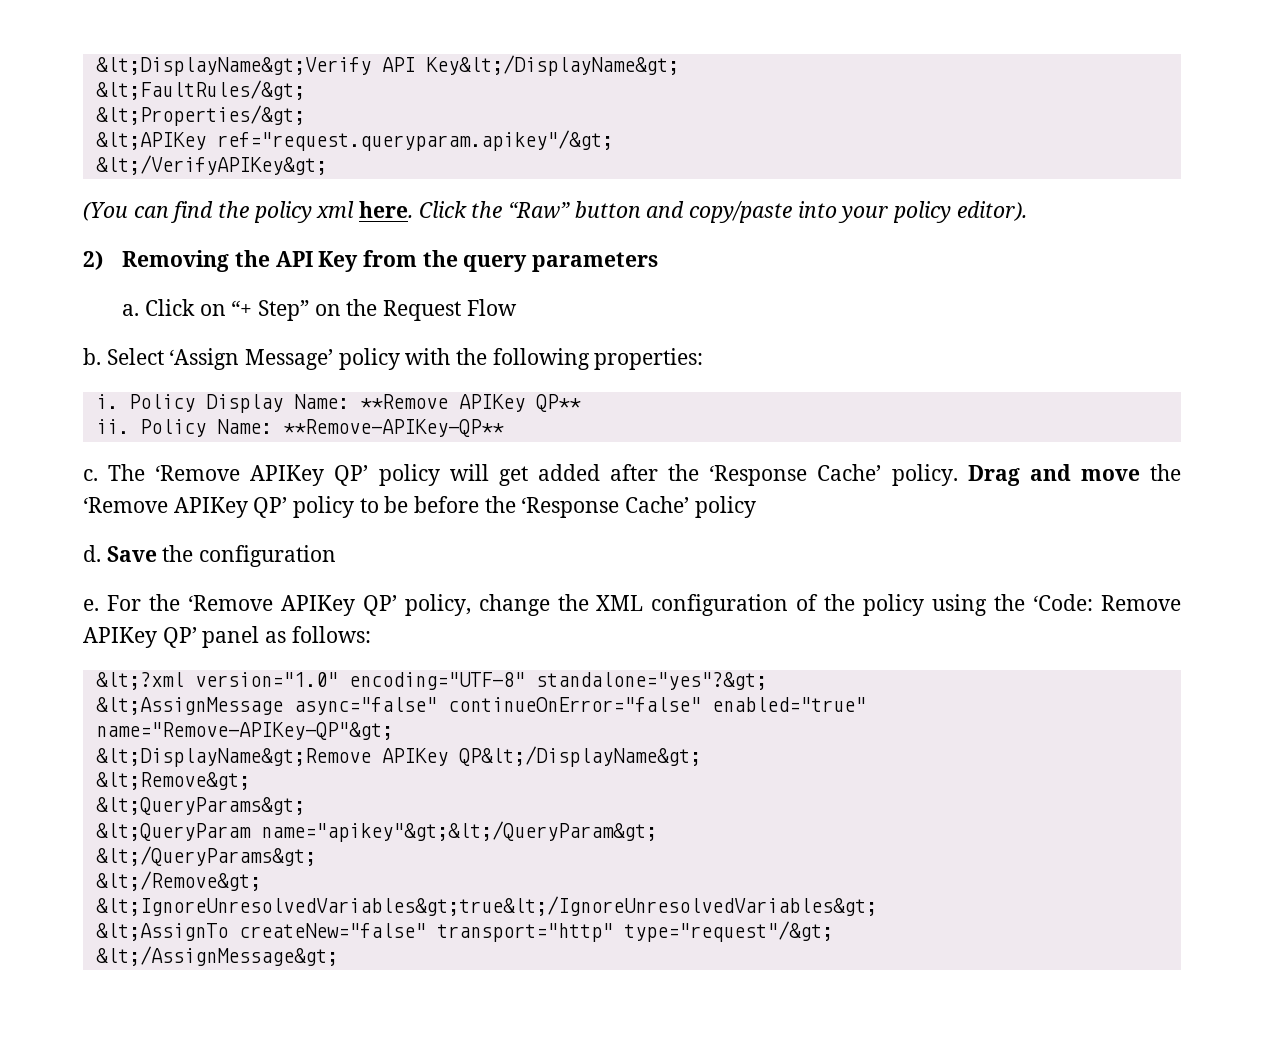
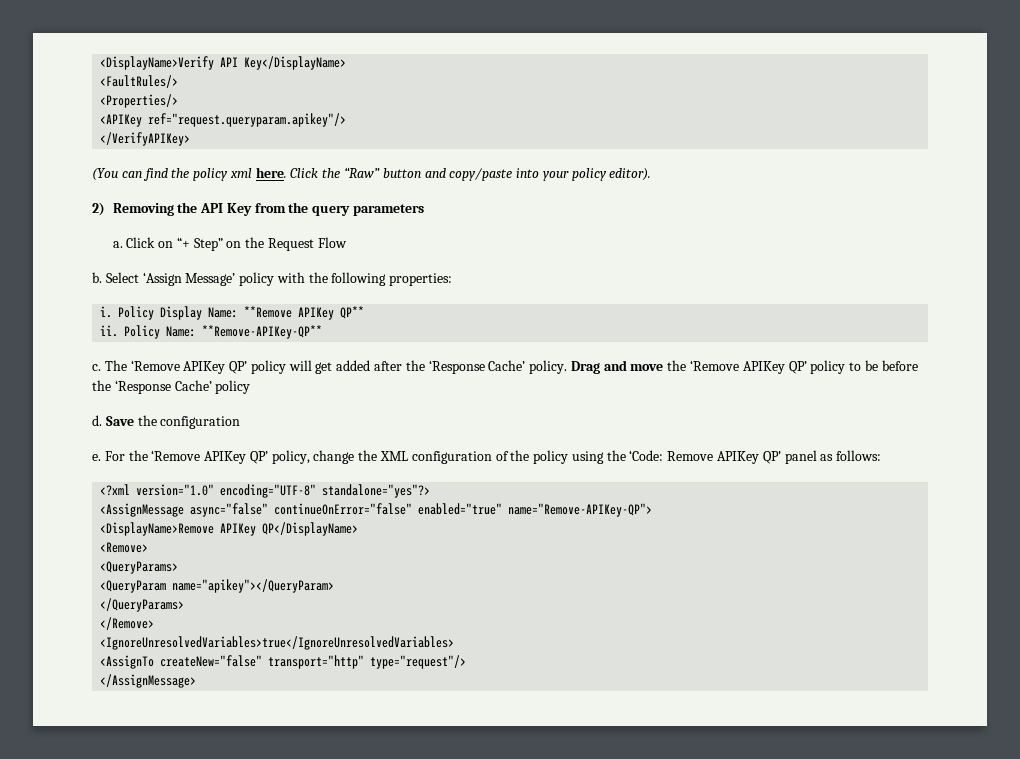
- &lt;DisplayName&gt;Verify API Key&lt;/DisplayName&gt;
- &lt;FaultRules/&gt;
- &lt;Properties/&gt;
- &lt;APIKey ref="request.queryparam.apikey"/&gt;
- &lt;/VerifyAPIKey&gt;
+ <DisplayName>Verify API Key</DisplayName>
+ <FaultRules/>
+ <Properties/>
+ <APIKey ref="request.queryparam.apikey"/>
+ </VerifyAPIKey>
- &lt;?xml version="1.0" encoding="UTF-8" standalone="yes"?&gt;
- &lt;AssignMessage async="false" continueOnError="false" enabled="true" name="Remove-APIKey-QP"&gt;
- &lt;DisplayName&gt;Remove APIKey QP&lt;/DisplayName&gt;
- &lt;Remove&gt;
- &lt;QueryParams&gt;
- &lt;QueryParam name="apikey"&gt;&lt;/QueryParam&gt;
- &lt;/QueryParams&gt;
- &lt;/Remove&gt;
- &lt;IgnoreUnresolvedVariables&gt;true&lt;/IgnoreUnresolvedVariables&gt;
- &lt;AssignTo createNew="false" transport="http" type="request"/&gt;
- &lt;/AssignMessage&gt;
+ <?xml version="1.0" encoding="UTF-8" standalone="yes"?>
+ <AssignMessage async="false" continueOnError="false" enabled="true" name="Remove-APIKey-QP">
+ <DisplayName>Remove APIKey QP</DisplayName>
+ <Remove>
+ <QueryParams>
+ <QueryParam name="apikey"></QueryParam>
+ </QueryParams>
+ </Remove>
+ <IgnoreUnresolvedVariables>true</IgnoreUnresolvedVariables>
+ <AssignTo createNew="false" transport="http" type="request"/>
+ </AssignMessage>

